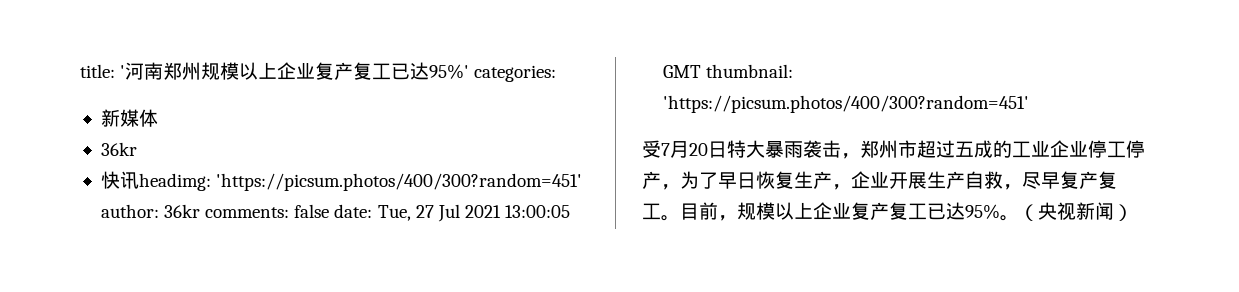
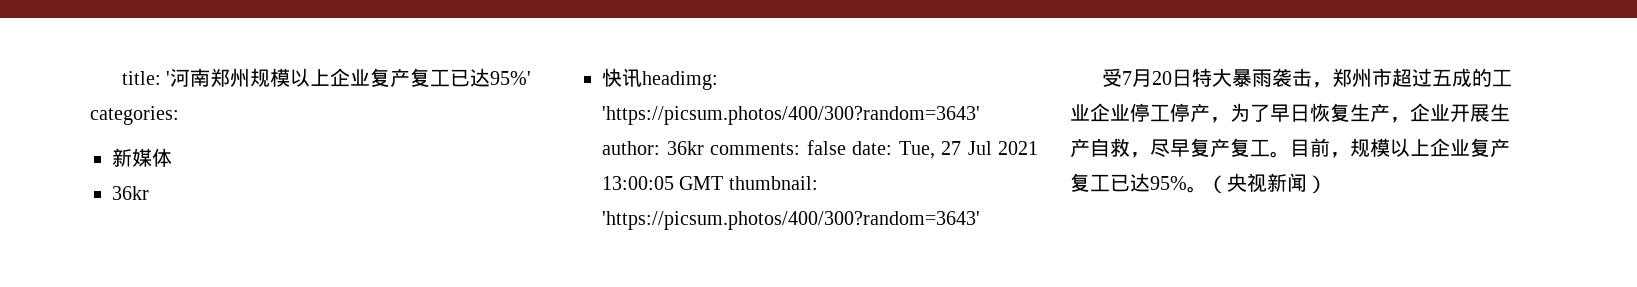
- 快讯headimg: 'https://picsum.photos/400/300?random=451' author: 36kr comments: false date: Tue, 27 Jul 2021 13:00:05 GMT thumbnail: 'https://picsum.photos/400/300?random=451'
+ 快讯headimg: 'https://picsum.photos/400/300?random=3643' author: 36kr comments: false date: Tue, 27 Jul 2021 13:00:05 GMT thumbnail: 'https://picsum.photos/400/300?random=3643'

